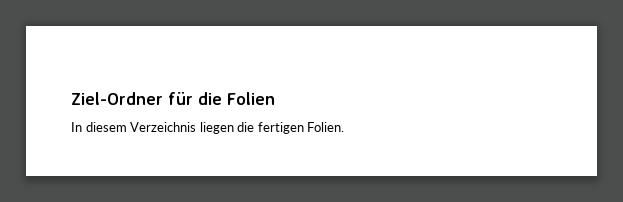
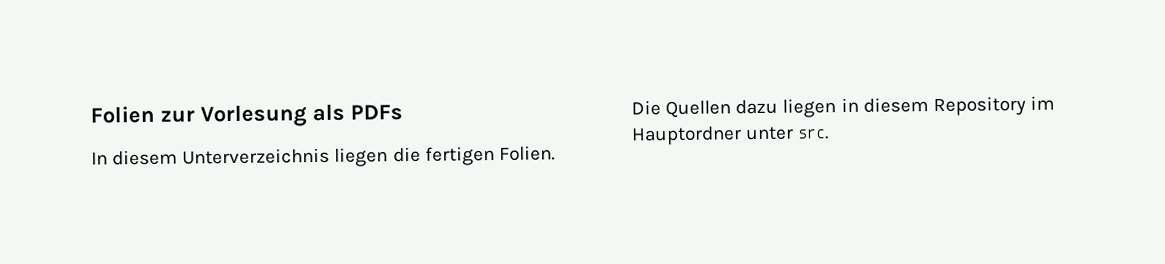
- Ziel-Ordner für die Folien
+ Folien zur Vorlesung als PDFs
- In diesem Verzeichnis liegen die fertigen Folien.
+ In diesem Unterverzeichnis liegen die fertigen Folien.
+ Die Quellen dazu liegen in diesem Repository im Hauptordner unter src.

